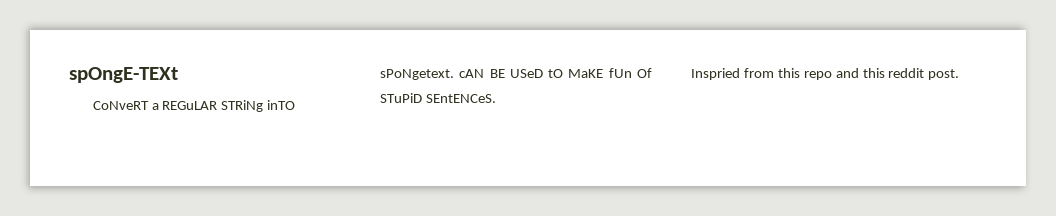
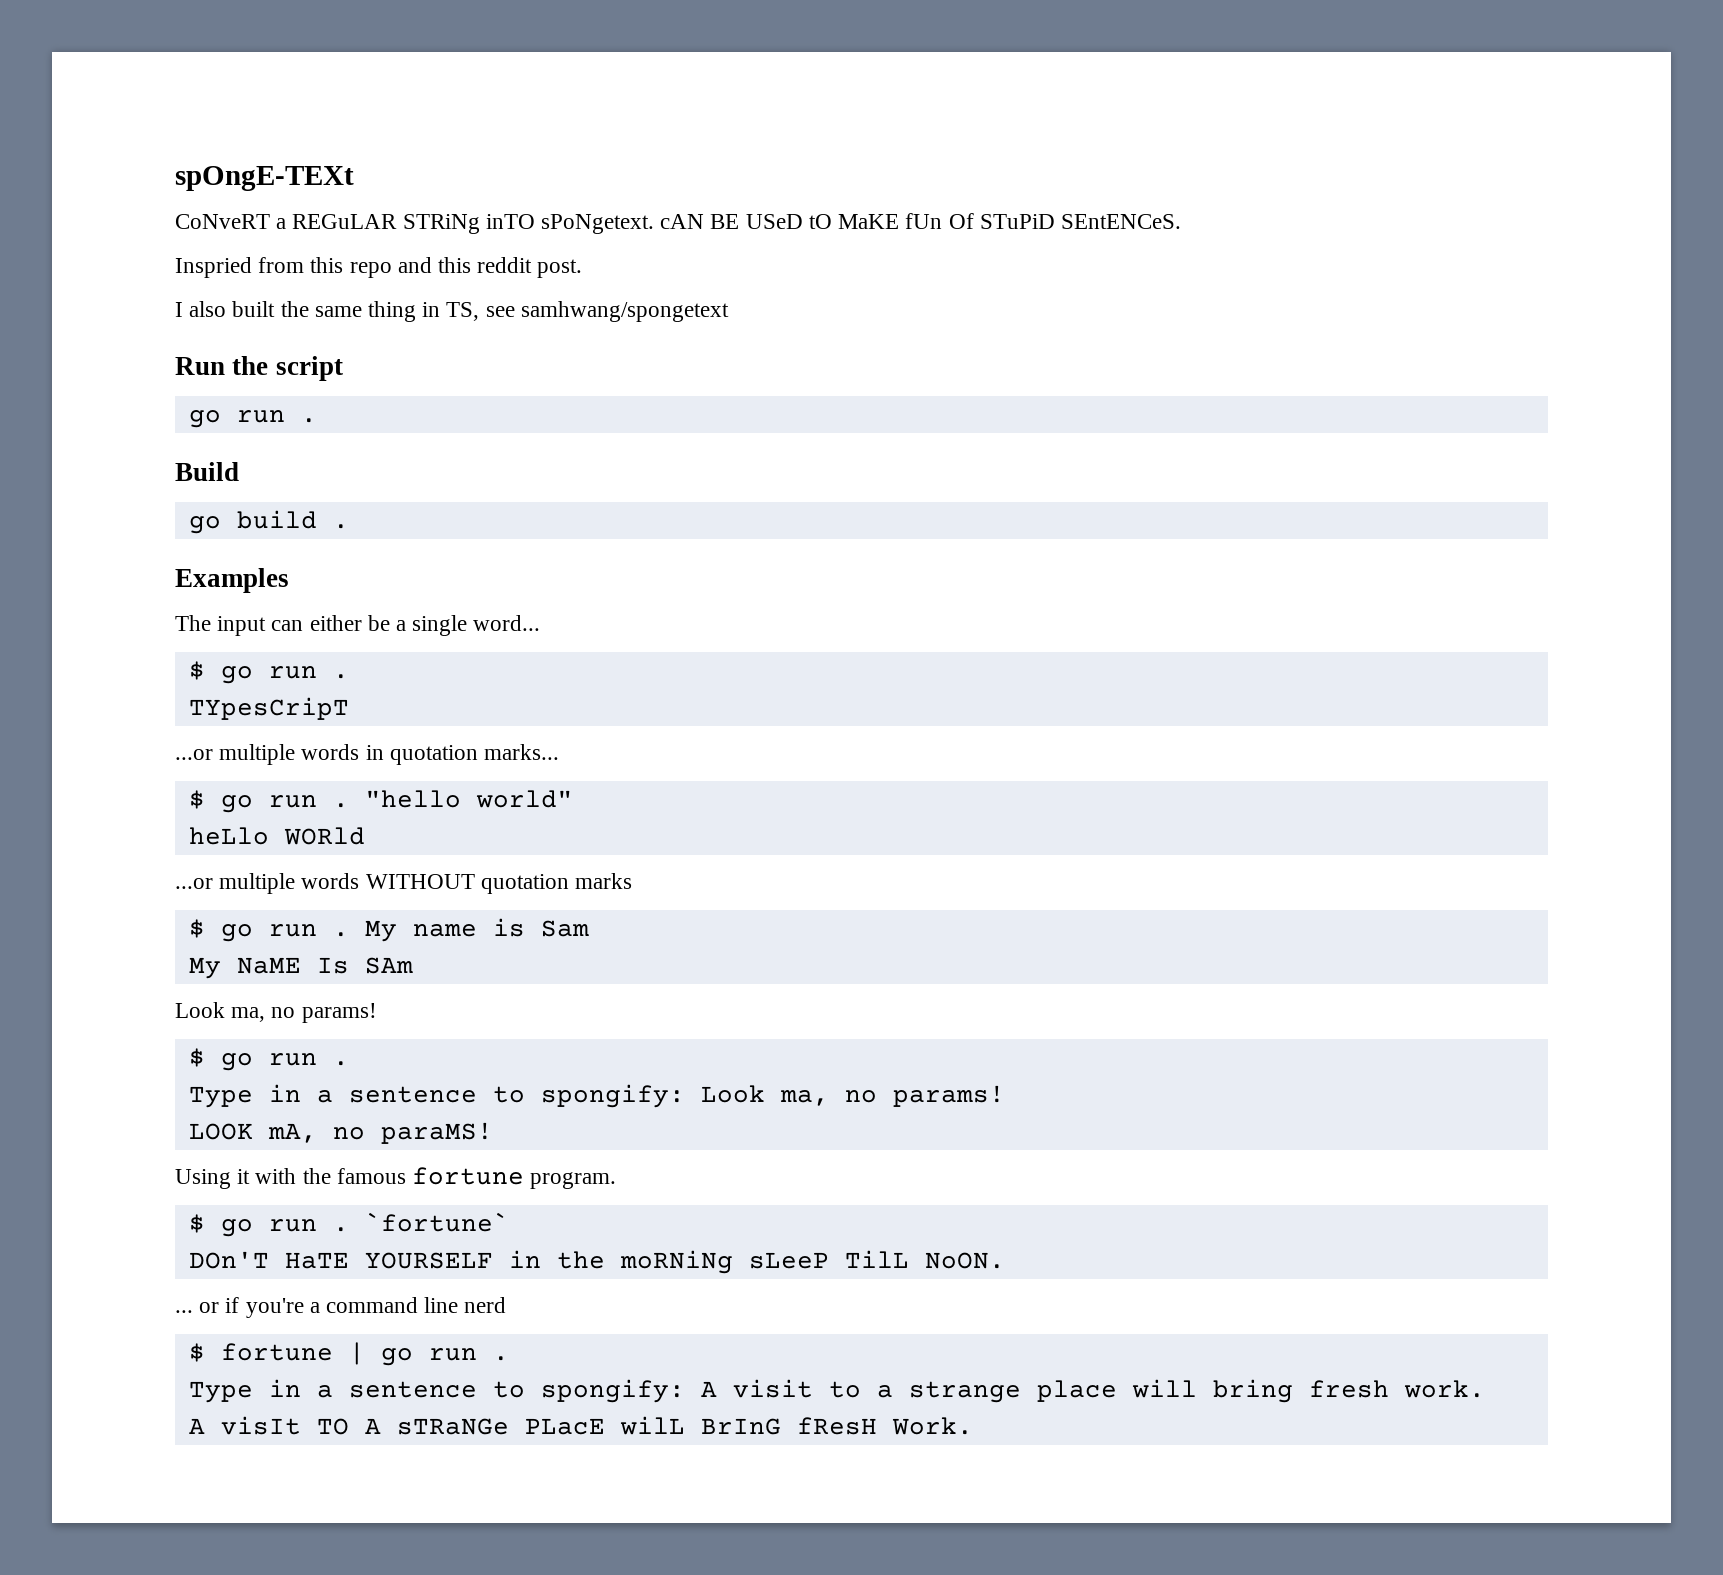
+ I also built the same thing in TS, see samhwang/spongetext
+ Run the script
+ go run .
+ Build
+ go build .
+ Examples
+ The input can either be a single word...
+ $ go run .
+ TYpesCripT
+ ...or multiple words in quotation marks...
+ $ go run . "hello world"
+ heLlo WORld
+ ...or multiple words WITHOUT quotation marks
+ $ go run . My name is Sam
+ My NaME Is SAm
+ Look ma, no params!
+ $ go run .
+ Type in a sentence to spongify: Look ma, no params!
+ LOOK mA, no paraMS!
+ Using it with the famous fortune program.
+ $ go run . `fortune`
+ DOn'T HaTE YOURSELF in the moRNiNg sLeeP TilL NoON.
+ ... or if you're a command line nerd
+ $ fortune | go run .
+ Type in a sentence to spongify: A visit to a strange place will bring fresh work.
+ A visIt TO A sTRaNGe PLacE wilL BrInG fResH Work.

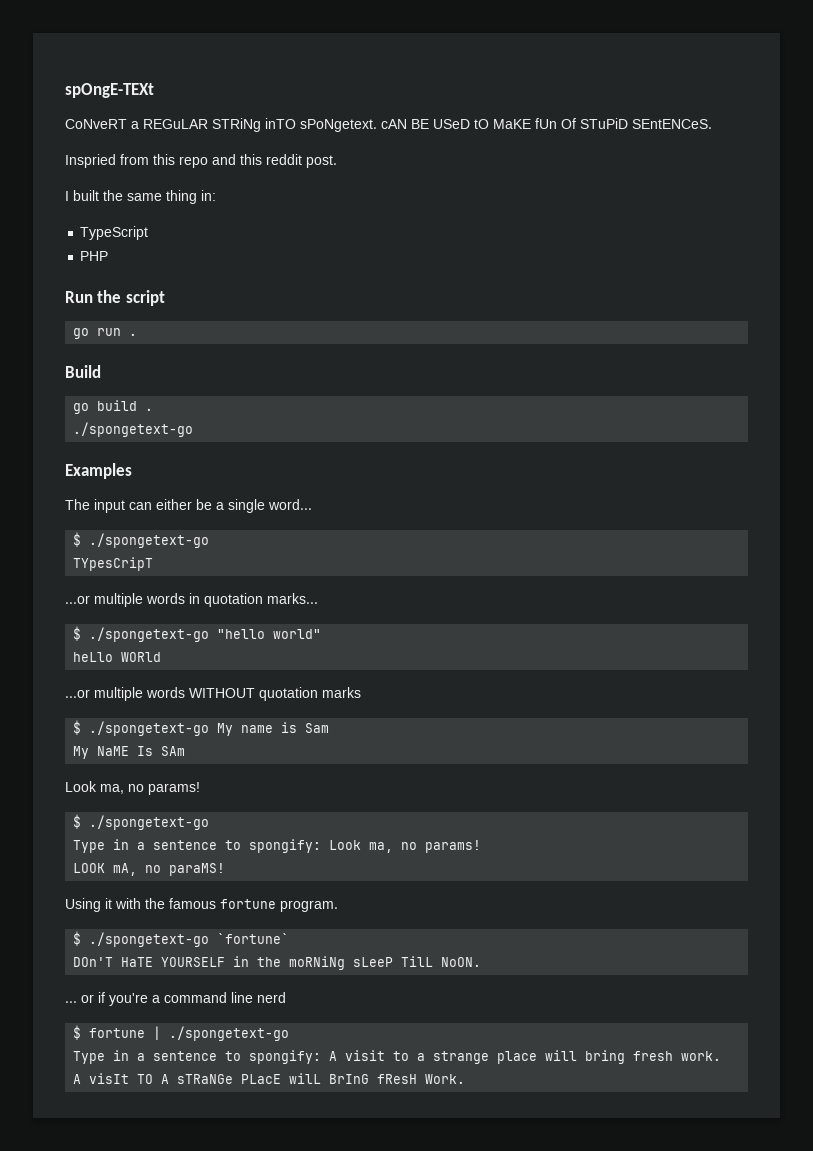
- I also built the same thing in TS, see samhwang/spongetext
+ I built the same thing in:
+ TypeScript
+ PHP
  go build .
+ ./spongetext-go
  The input can either be a single word...
- $ go run .
+ $ ./spongetext-go
- $ go run . "hello world"
+ $ ./spongetext-go "hello world"
- $ go run . My name is Sam
+ $ ./spongetext-go My name is Sam
  My NaME Is SAm
  Look ma, no params!
- $ go run .
+ $ ./spongetext-go
- $ go run . `fortune`
+ $ ./spongetext-go `fortune`
- $ fortune | go run .
+ $ fortune | ./spongetext-go

